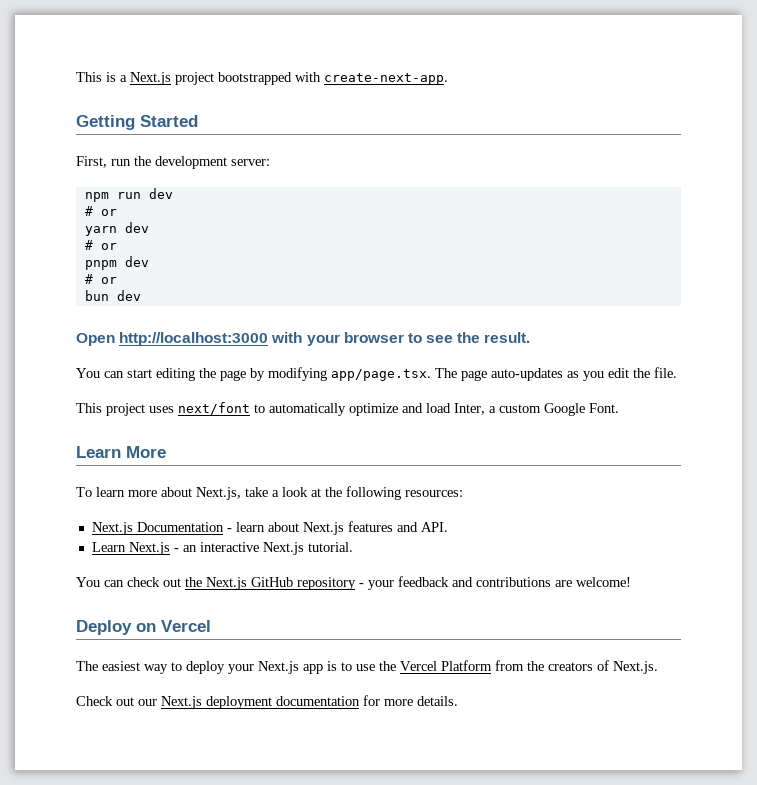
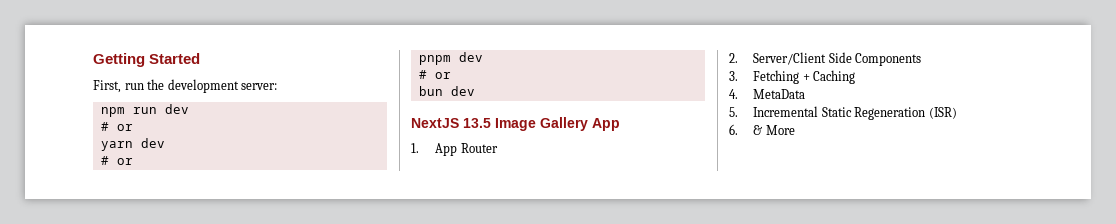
- This is a Next.js project bootstrapped with create-next-app.
- Open http://localhost:3000 with your browser to see the result.
- You can start editing the page by modifying app/page.tsx. The page auto-updates as you edit the file.
- This project uses next/font to automatically optimize and load Inter, a custom Google Font.
- Learn More
- To learn more about Next.js, take a look at the following resources:
- Next.js Documentation - learn about Next.js features and API.
- Learn Next.js - an interactive Next.js tutorial.
- You can check out the Next.js GitHub repository - your feedback and contributions are welcome!
- Deploy on Vercel
- The easiest way to deploy your Next.js app is to use the Vercel Platform from the creators of Next.js.
- Check out our Next.js deployment documentation for more details.
+ NextJS 13.5 Image Gallery App
+ 1. App Router
+ 2. Server/Client Side Components
+ 3. Fetching + Caching
+ 4. MetaData
+ 5. Incremental Static Regeneration (ISR)
+ 6. & More

